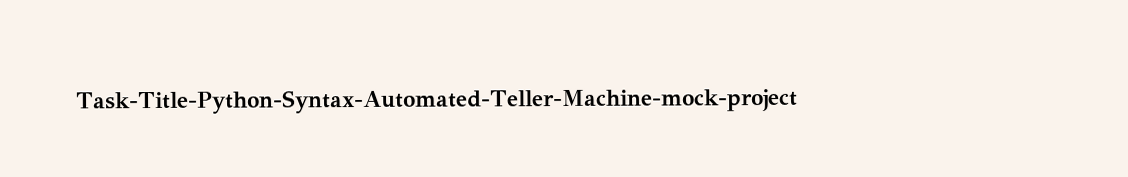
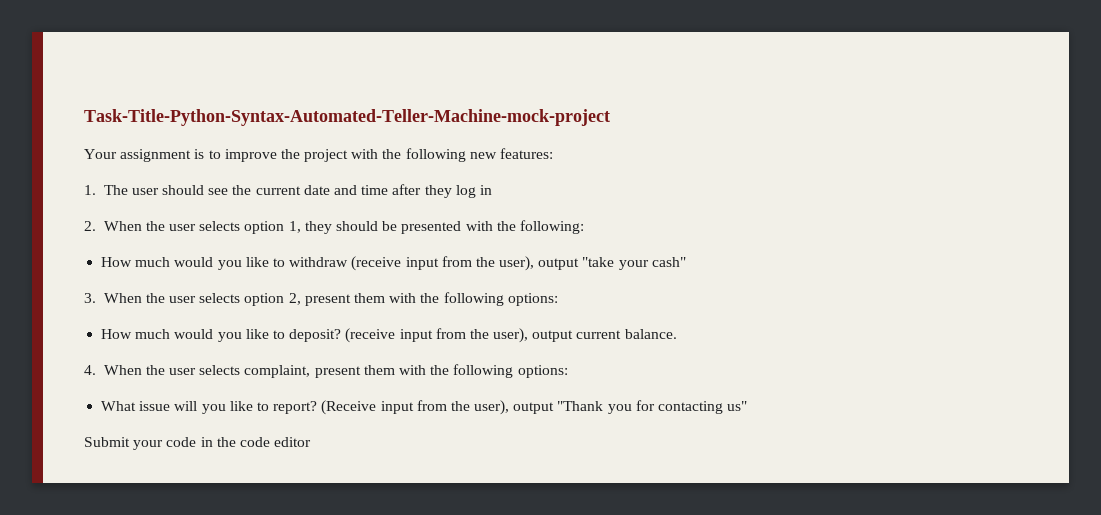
+ Your assignment is to improve the project with the following new features:
+ 1. The user should see the current date and time after they log in
+ 2. When the user selects option 1, they should be presented with the following:
+ How much would you like to withdraw (receive input from the user), output "take your cash"
+ 3. When the user selects option 2, present them with the following options:
+ How much would you like to deposit? (receive input from the user), output current balance.
+ 4. When the user selects complaint, present them with the following options:
+ What issue will you like to report? (Receive input from the user), output "Thank you for contacting us"
+ Submit your code in the code editor

